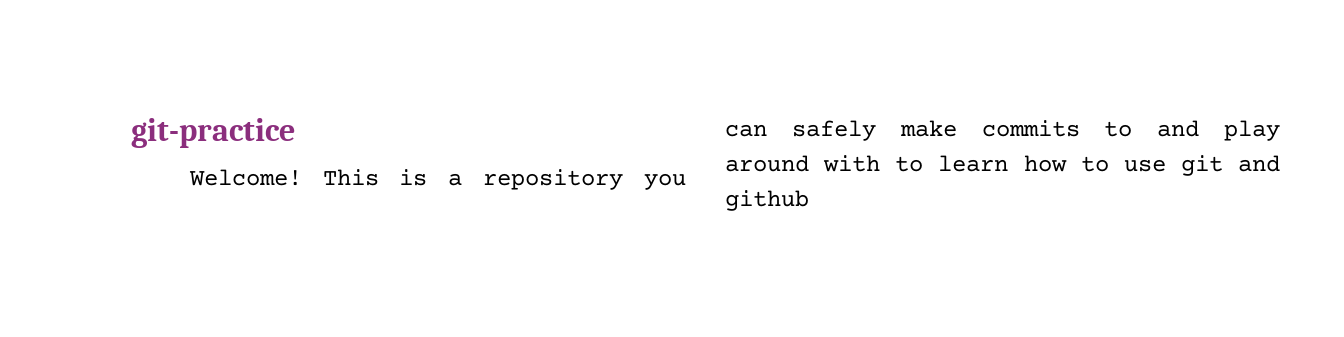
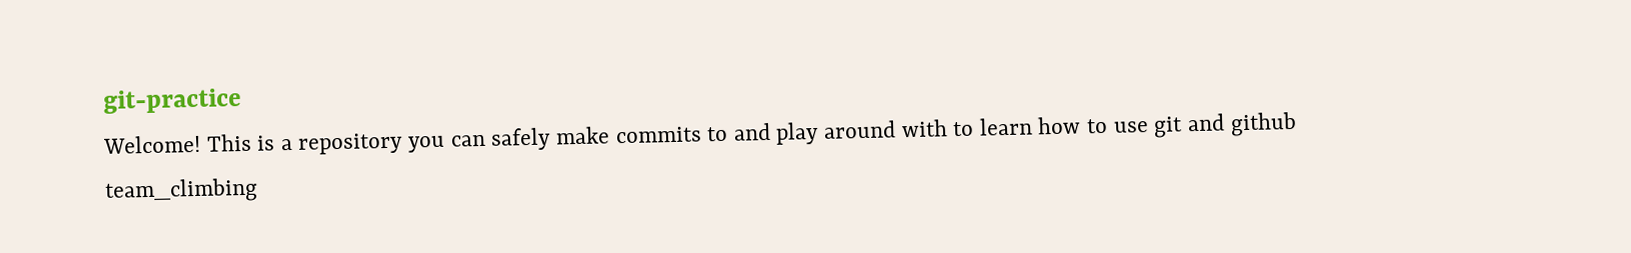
+ team_climbing

